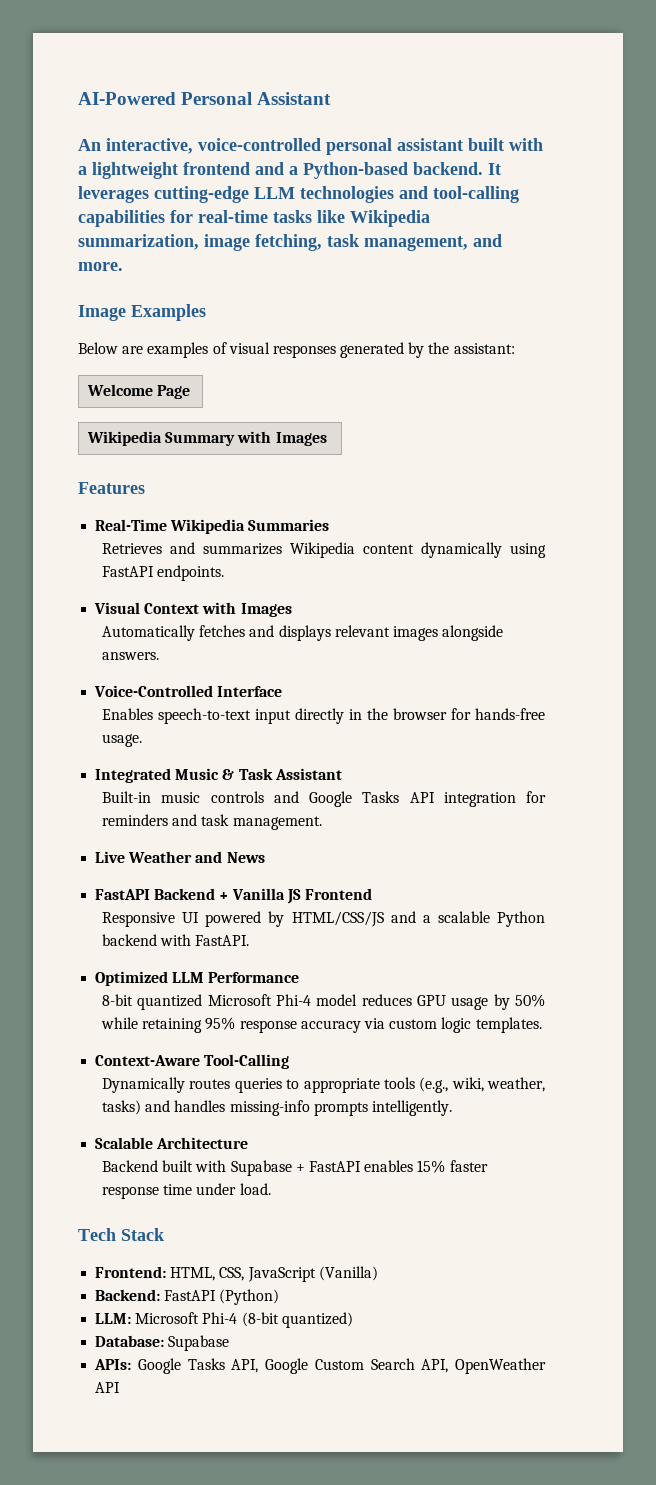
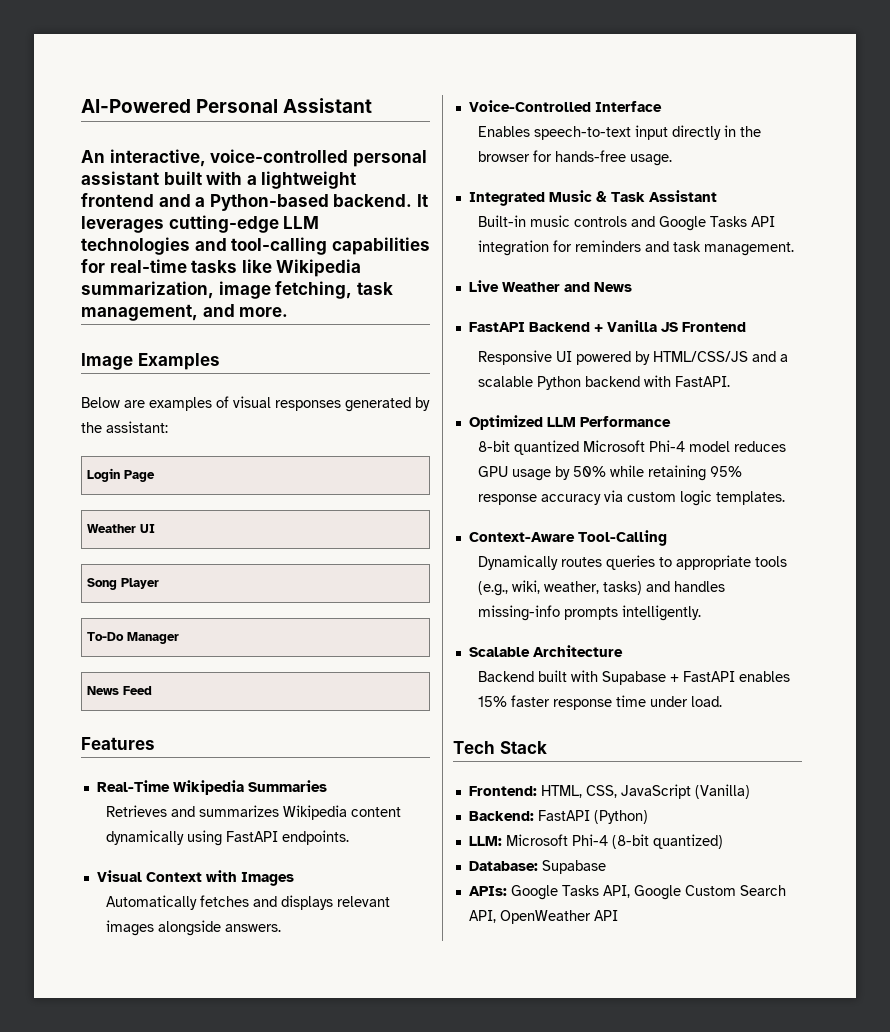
- Welcome Page
+ Login Page
- Wikipedia Summary with Images
+ Weather UI
+ Song Player
+ To-Do Manager
+ News Feed

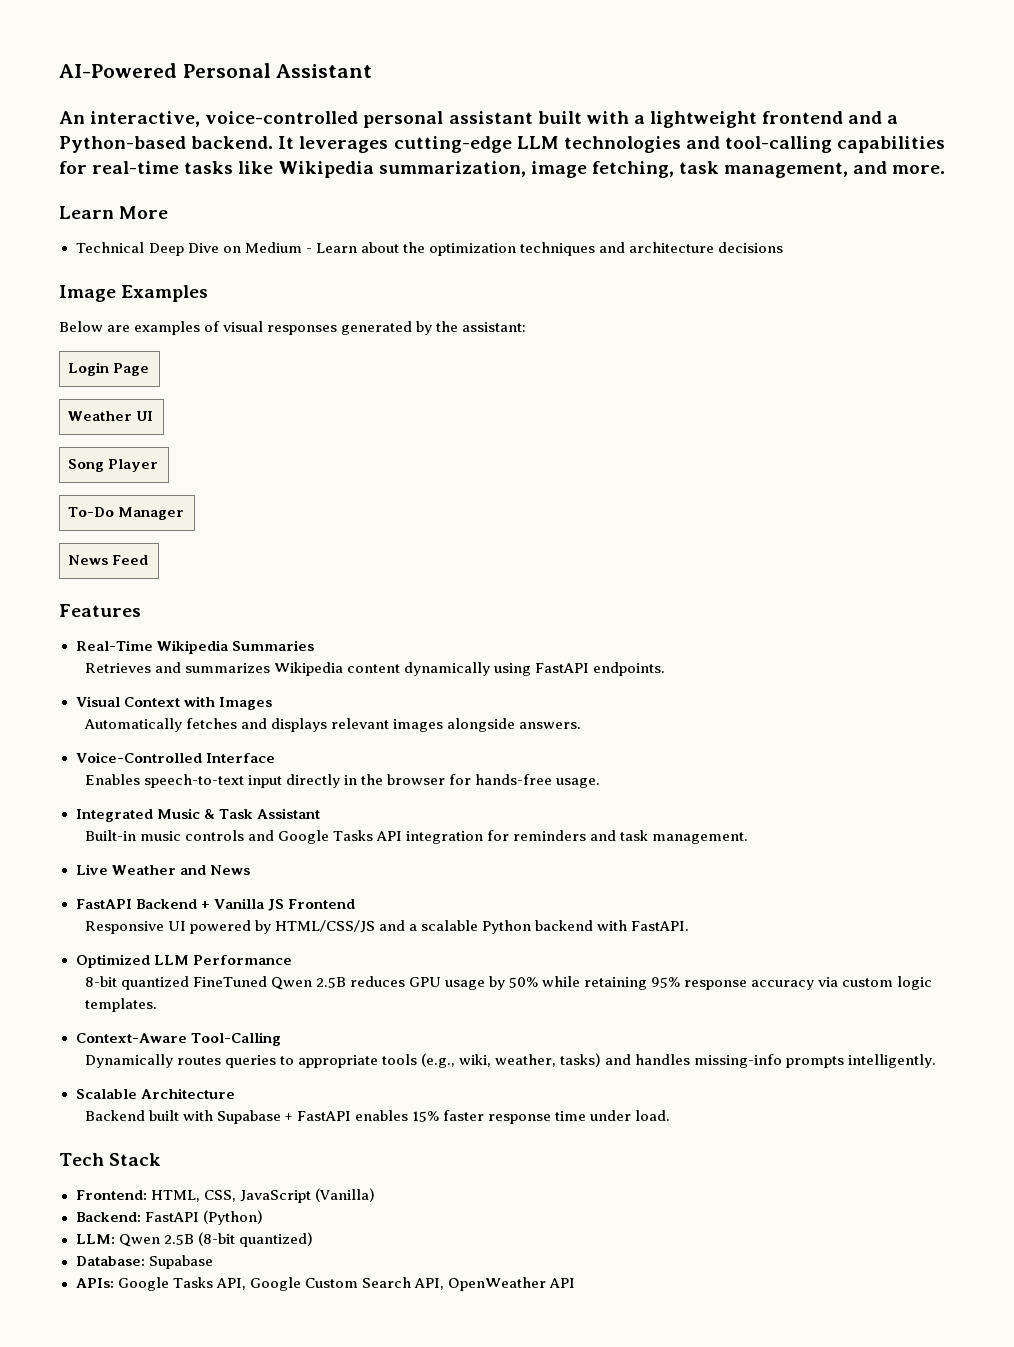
+ Learn More
+ Technical Deep Dive on Medium - Learn about the optimization techniques and architecture decisions
- 8-bit quantized Microsoft Phi-4 model reduces GPU usage by 50% while retaining 95% response accuracy via custom logic templates.
+ 8-bit quantized FineTuned Qwen 2.5B reduces GPU usage by 50% while retaining 95% response accuracy via custom logic templates.
- LLM: Microsoft Phi-4 (8-bit quantized)
+ LLM: Qwen 2.5B (8-bit quantized)

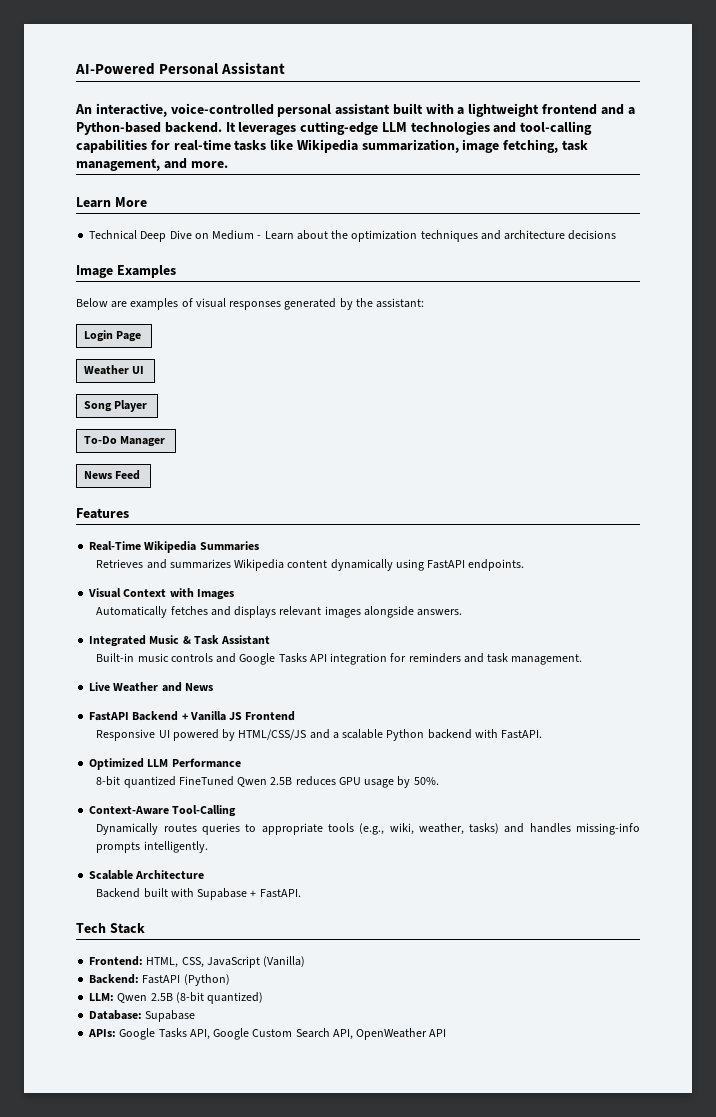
- Voice-Controlled Interface
- Enables speech-to-text input directly in the browser for hands-free usage.
- 8-bit quantized FineTuned Qwen 2.5B reduces GPU usage by 50% while retaining 95% response accuracy via custom logic templates.
+ 8-bit quantized FineTuned Qwen 2.5B reduces GPU usage by 50%.
- Backend built with Supabase + FastAPI enables 15% faster response time under load.
+ Backend built with Supabase + FastAPI.

